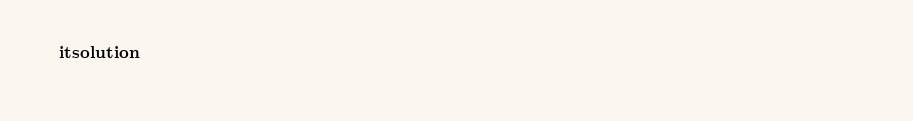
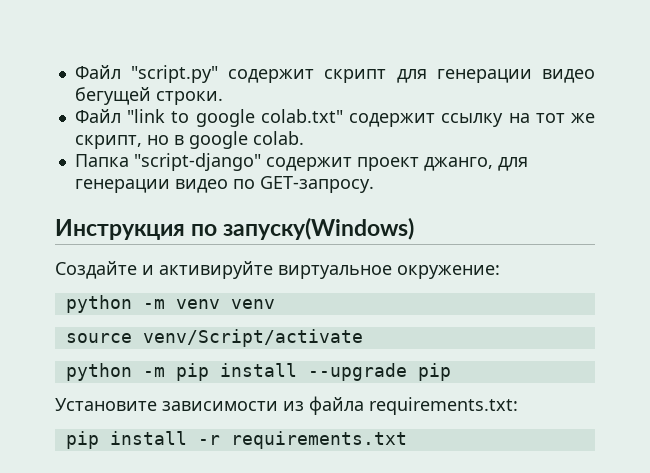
- itsolution
+ Файл "script.py" содержит скрипт для генерации видео бегущей строки.
+ Файл "link to google colab.txt" содержит ссылку на тот же скрипт, но в google colab.
+ Папка "script-django" содержит проект джанго, для генерации видео по GET-запросу.
+ Инструкция по запуску(Windows)
+ Создайте и активируйте виртуальное окружение:
+ python -m venv venv
+ source venv/Script/activate
+ python -m pip install --upgrade pip
+ Установите зависимости из файла requirements.txt:
+ pip install -r requirements.txt

